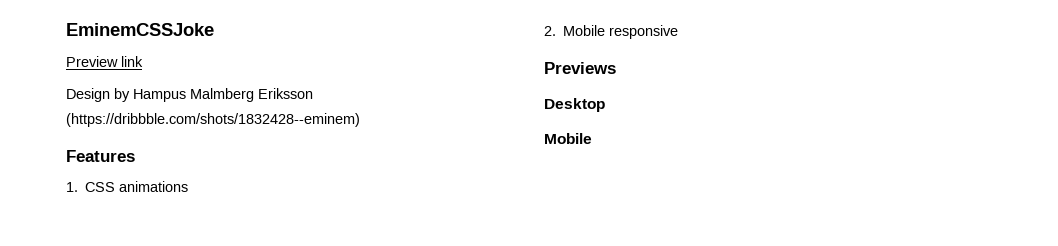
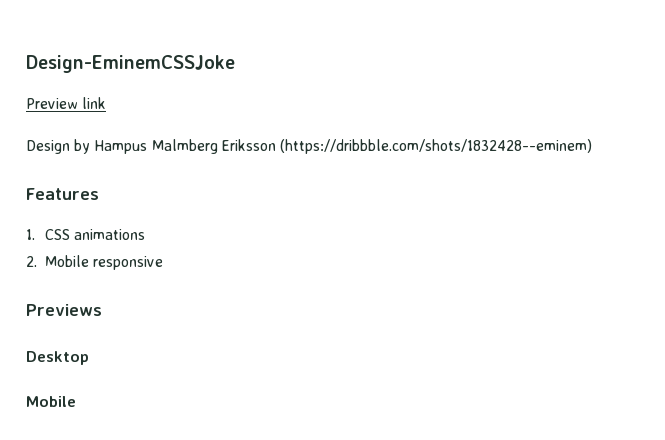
- EminemCSSJoke
+ Design-EminemCSSJoke

